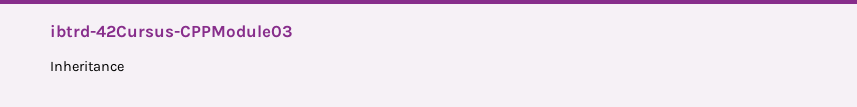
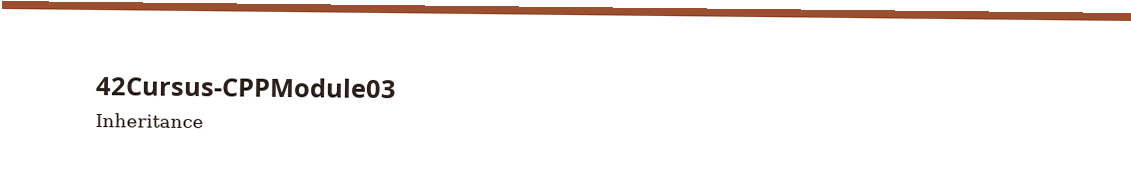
- ibtrd-42Cursus-CPPModule03
+ 42Cursus-CPPModule03

